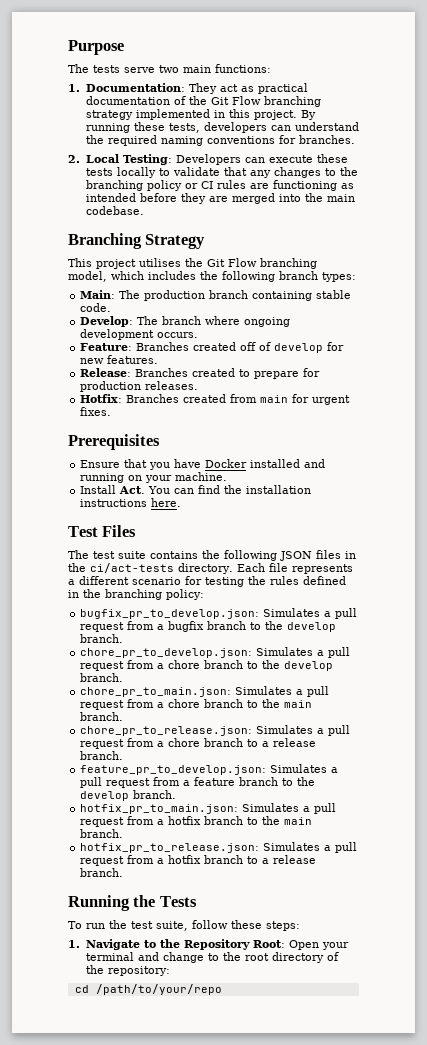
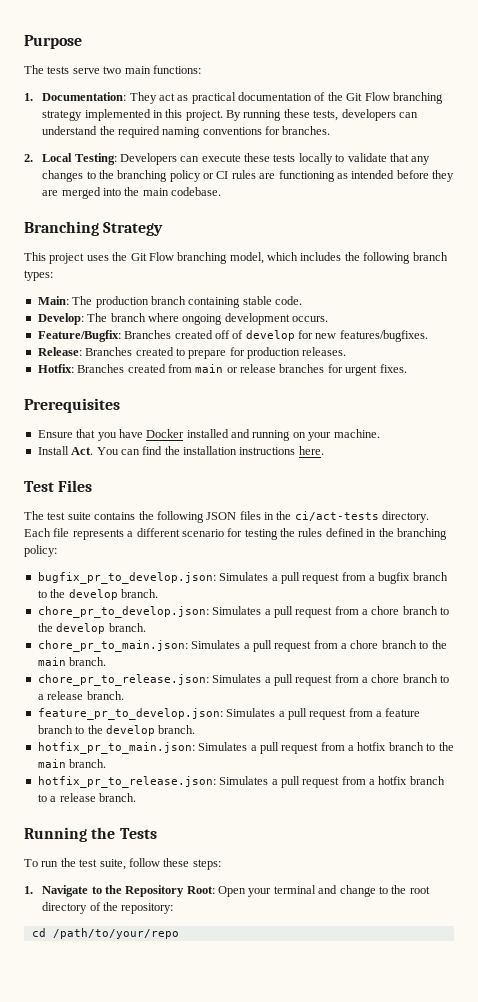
- This project utilises the Git Flow branching model, which includes the following branch types:
+ This project uses the Git Flow branching model, which includes the following branch types:
- Feature: Branches created off of develop for new features.
+ Feature/Bugfix: Branches created off of develop for new features/bugfixes.
- Hotfix: Branches created from main for urgent fixes.
+ Hotfix: Branches created from main or release branches for urgent fixes.

